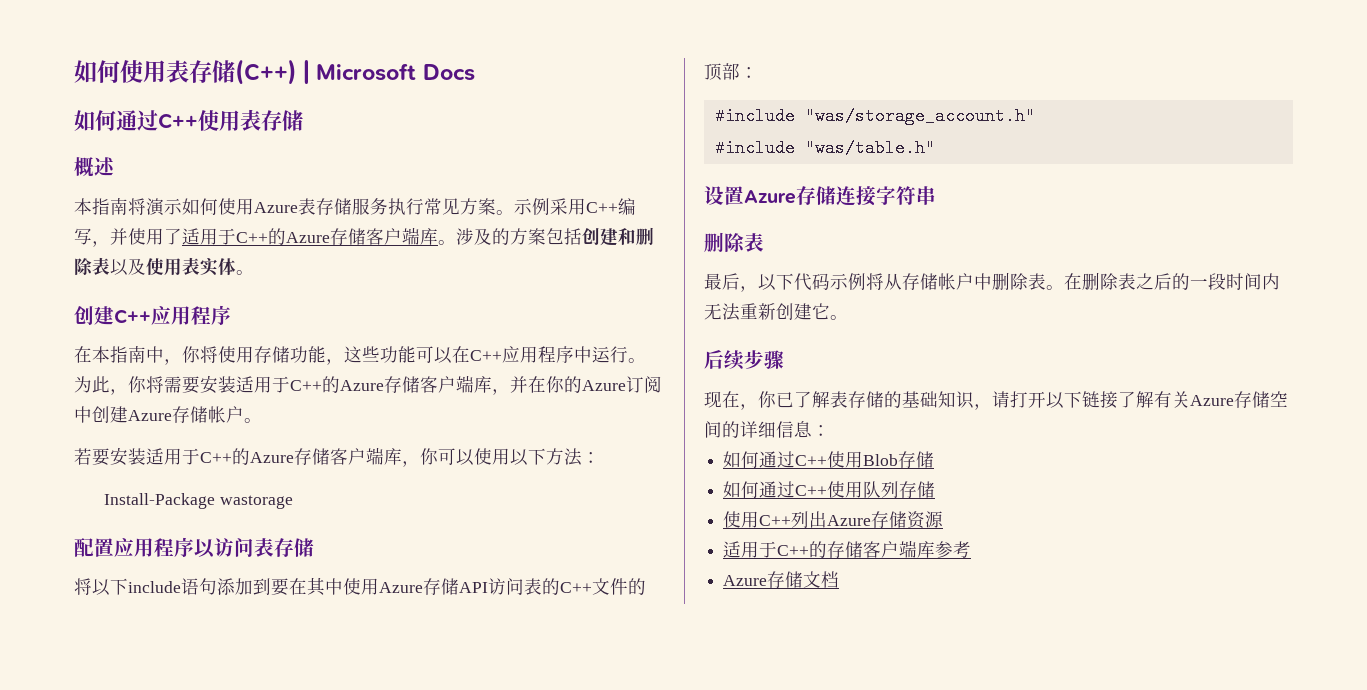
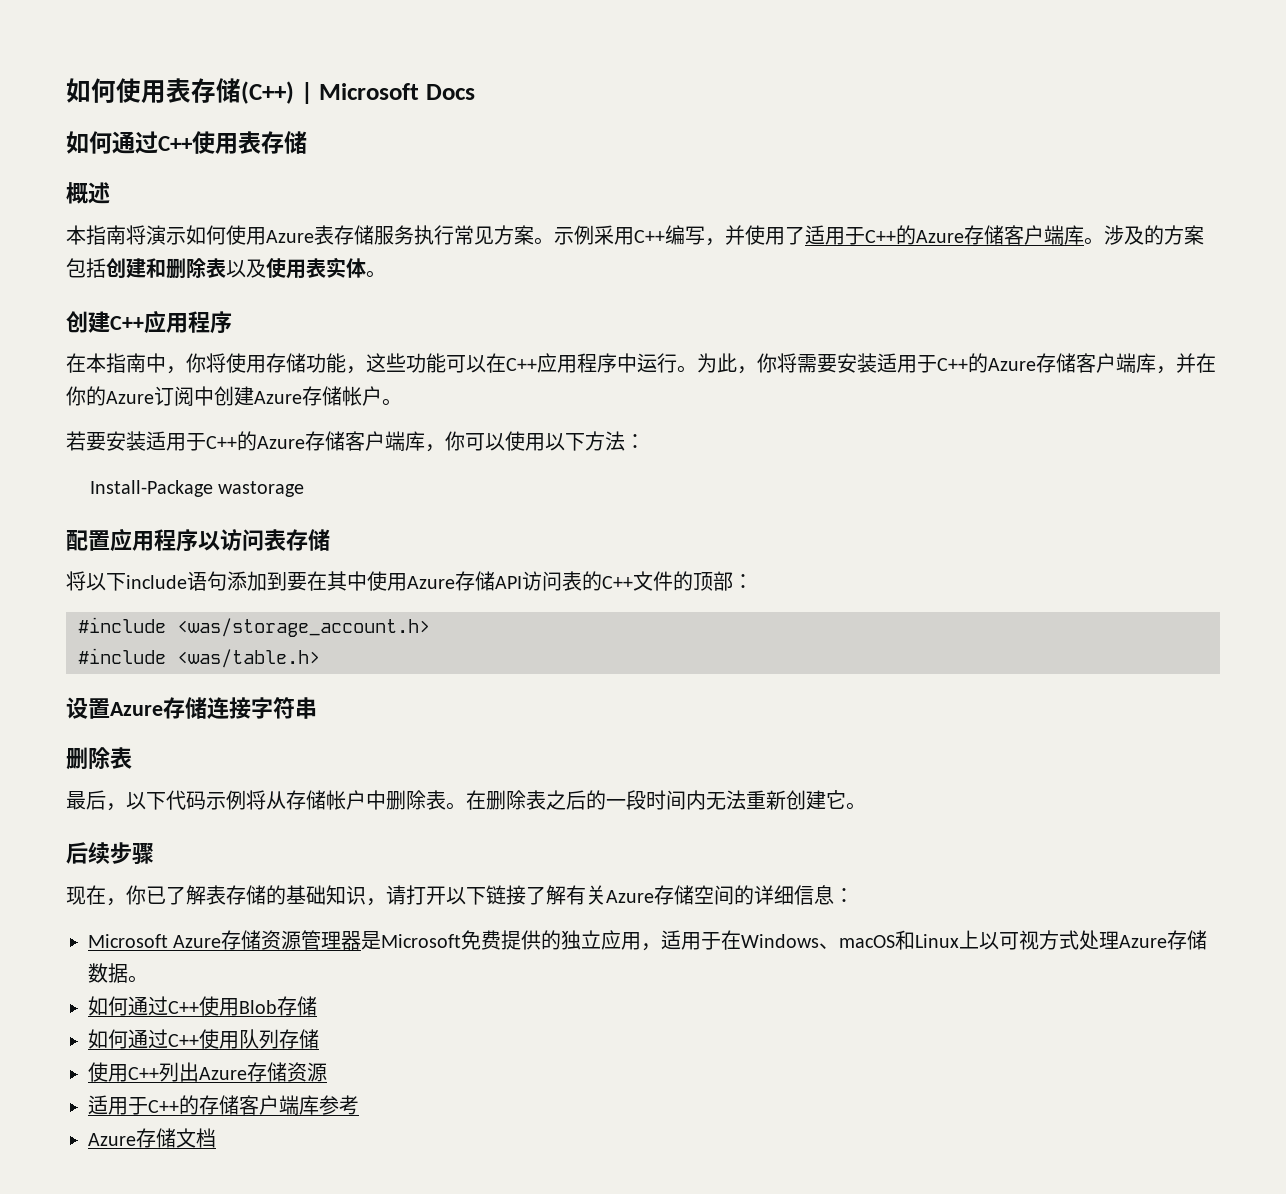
- #include "was/storage_account.h"
- #include "was/table.h"
+ #include <was/storage_account.h>
+ #include <was/table.h>
+ Microsoft Azure存储资源管理器是Microsoft免费提供的独立应用，适用于在Windows、macOS和Linux上以可视方式处理Azure存储数据。

